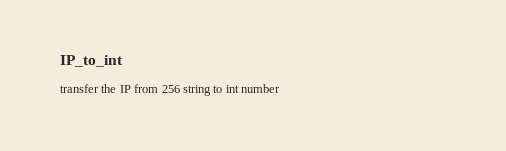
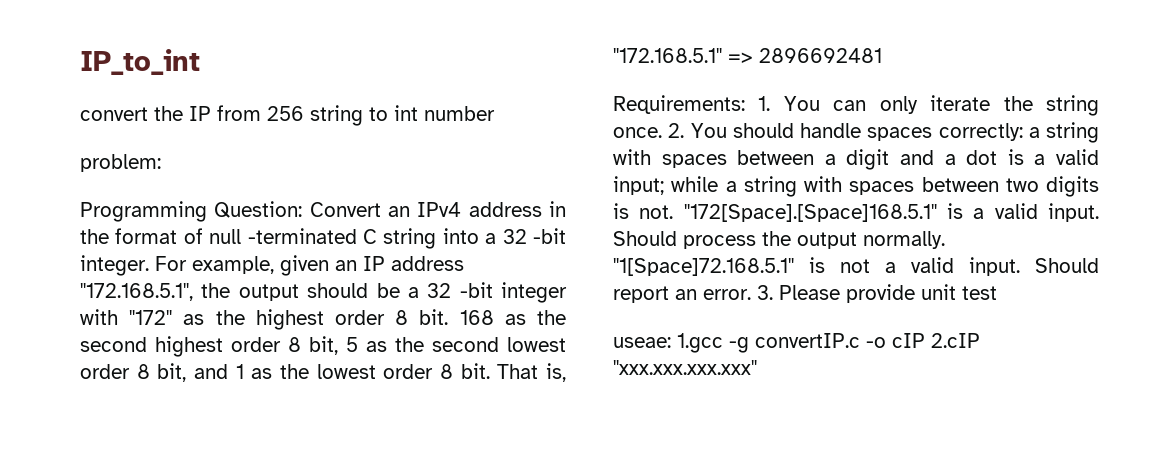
- transfer the IP from 256 string to int number
+ convert the IP from 256 string to int number
+ problem:
+ Programming Question: Convert an IPv4 address in the format of null -terminated C string into a 32 -bit integer. For example, given an IP address "172.168.5.1", the output should be a 32 -bit integer with "172" as the highest order 8 bit. 168 as the second highest order 8 bit, 5 as the second lowest order 8 bit, and 1 as the lowest order 8 bit. That is, "172.168.5.1" => 2896692481
+ Requirements: 1. You can only iterate the string once. 2. You should handle spaces correctly: a string with spaces between a digit and a dot is a valid input; while a string with spaces between two digits is not. "172[Space].[Space]168.5.1" is a valid input. Should process the output normally. "1[Space]72.168.5.1" is not a valid input. Should report an error. 3. Please provide unit test
+ useae: 1.gcc -g convertIP.c -o cIP 2.cIP "xxx.xxx.xxx.xxx"

